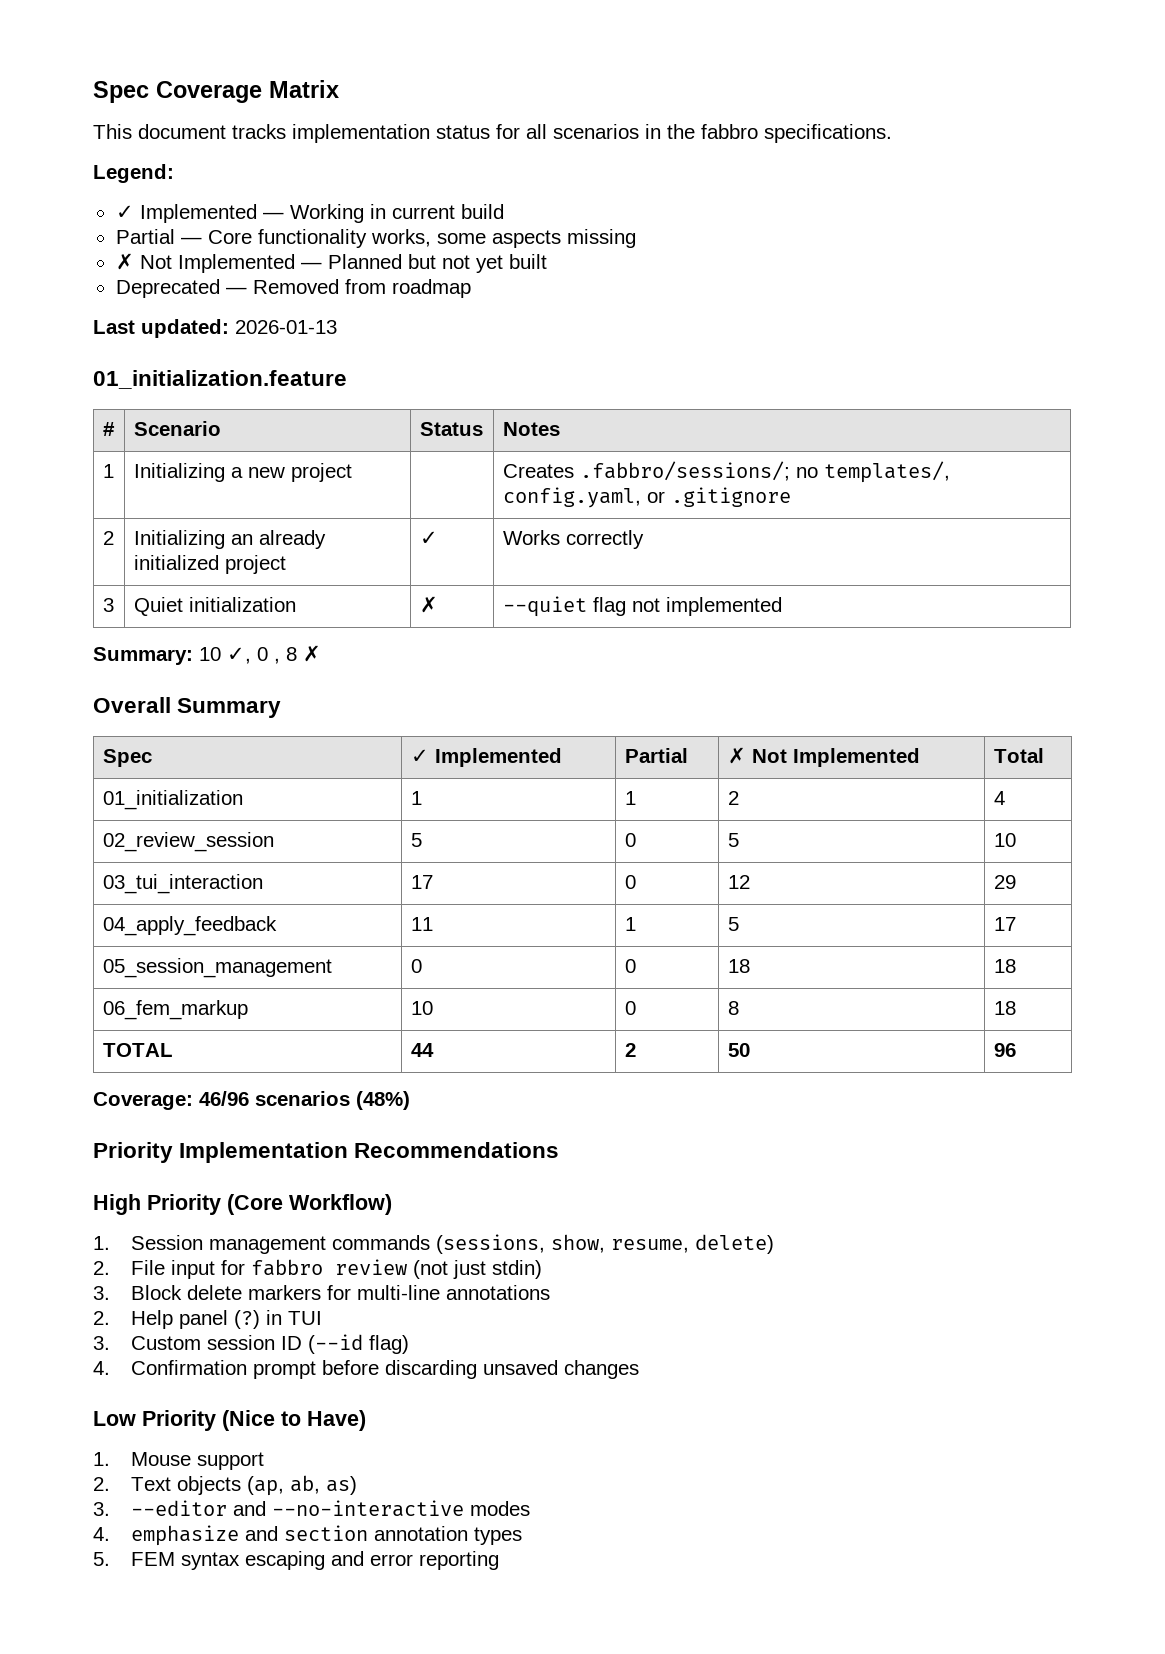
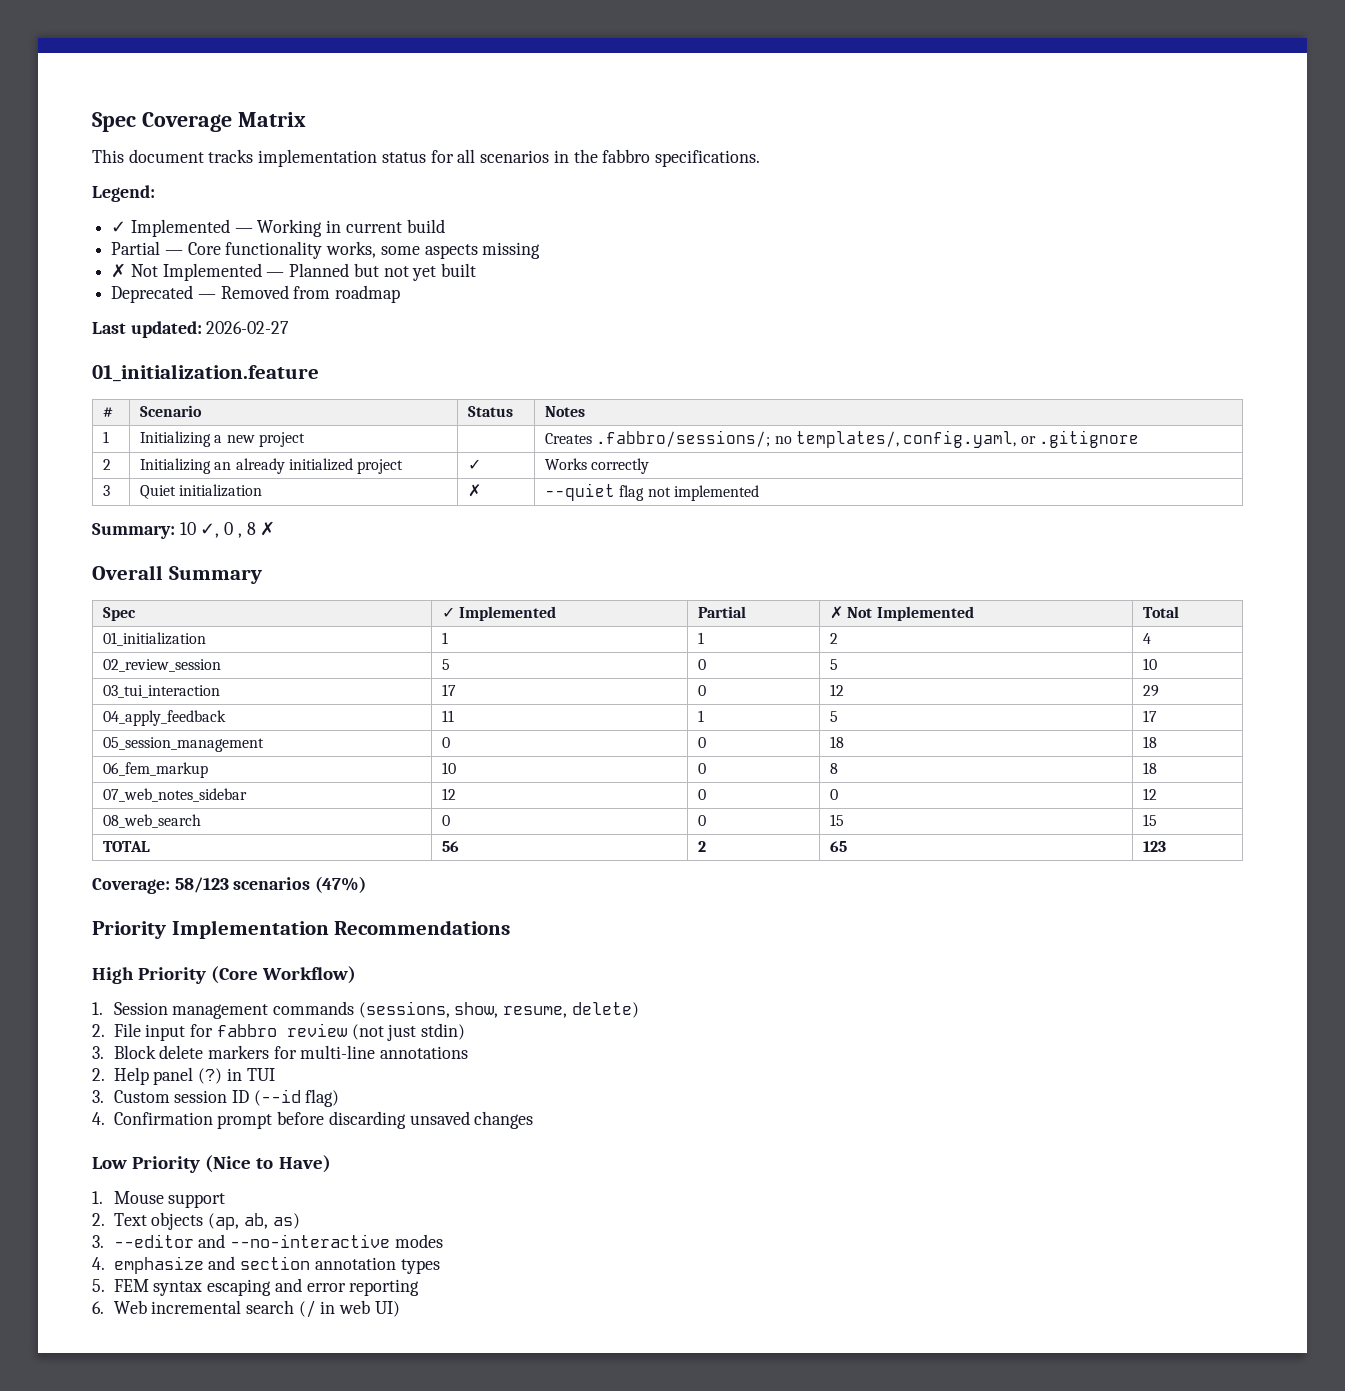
- Last updated: 2026-01-13
+ Last updated: 2026-02-27
+ 07_web_notes_sidebar | 12 | 0 | 0 | 12
+ 08_web_search | 0 | 0 | 15 | 15
- TOTAL | 44 | 2 | 50 | 96
+ TOTAL | 56 | 2 | 65 | 123
- Coverage: 46/96 scenarios (48%)
+ Coverage: 58/123 scenarios (47%)
+ 6. Web incremental search (/ in web UI)

